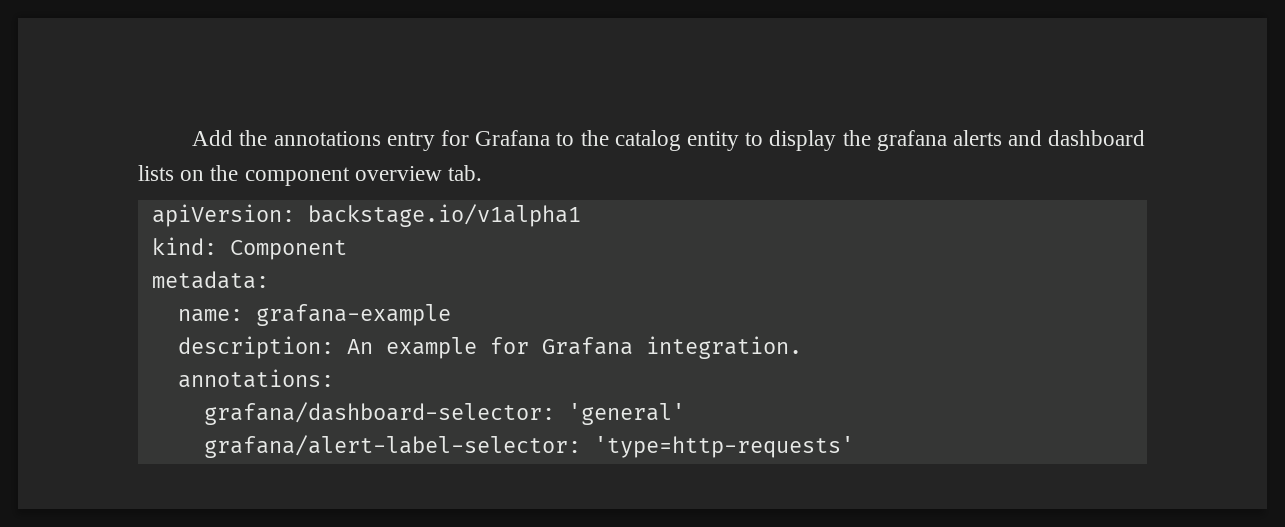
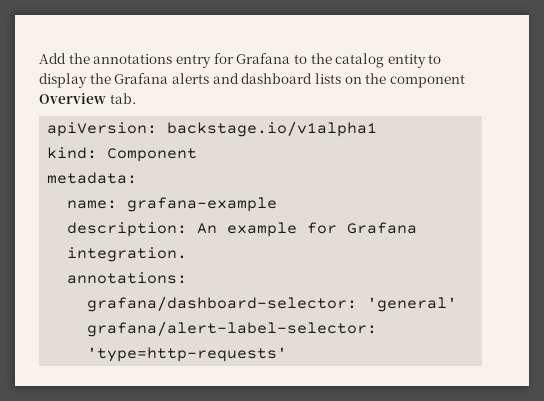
- Add the annotations entry for Grafana to the catalog entity to display the grafana alerts and dashboard lists on the component overview tab.
+ Add the annotations entry for Grafana to the catalog entity to display the Grafana alerts and dashboard lists on the component Overview tab.

